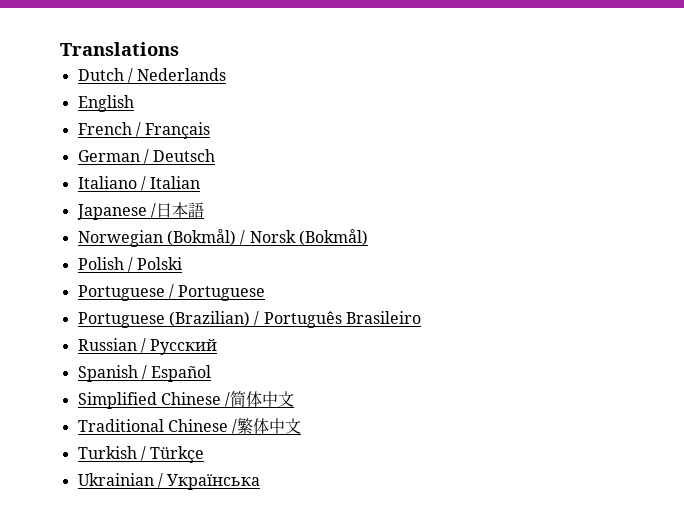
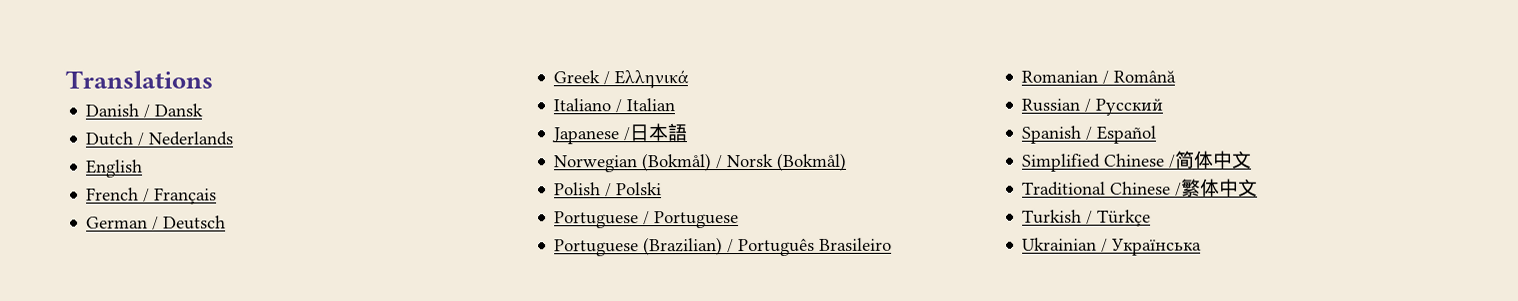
+ Danish / Dansk
+ Greek / Ελληνικά
+ Romanian / Română

